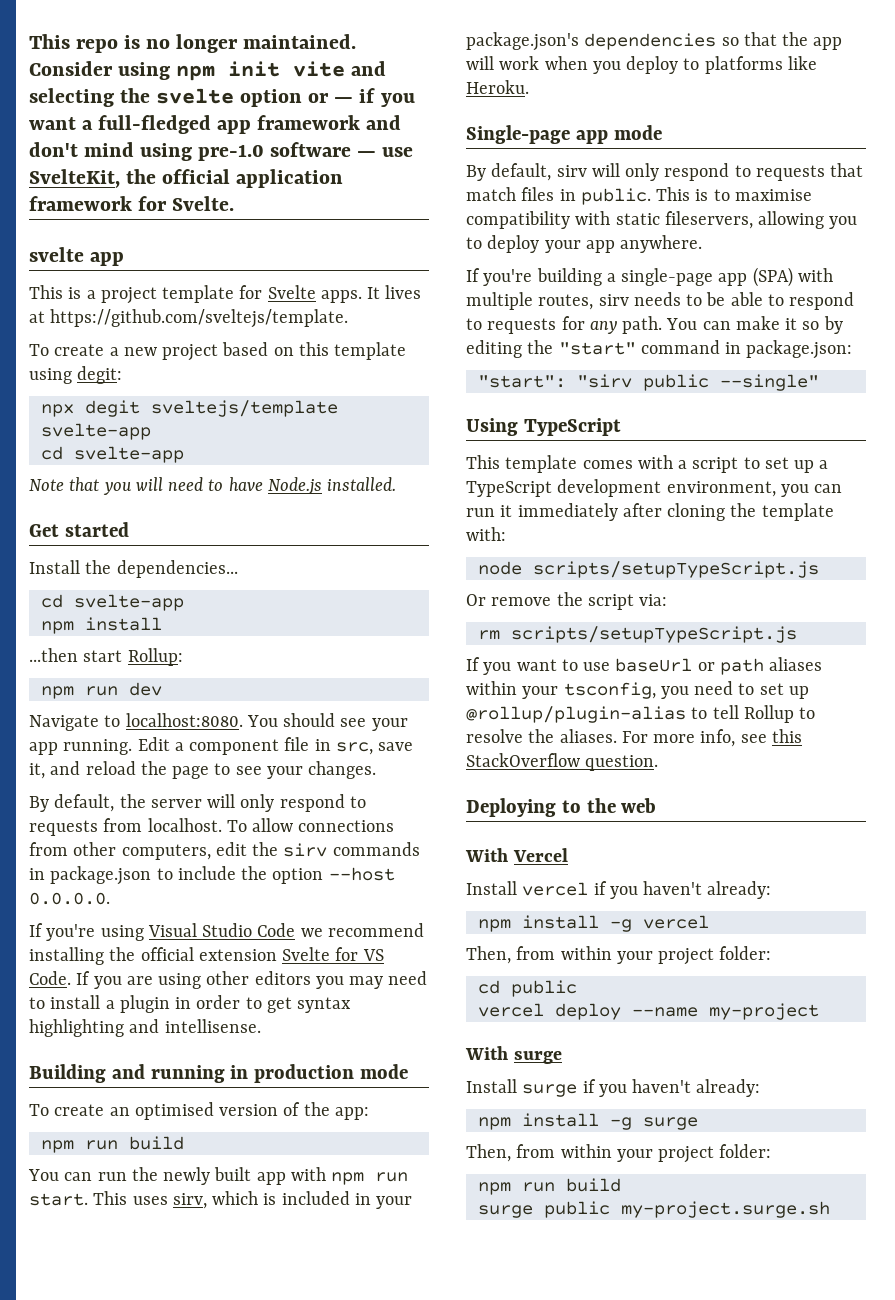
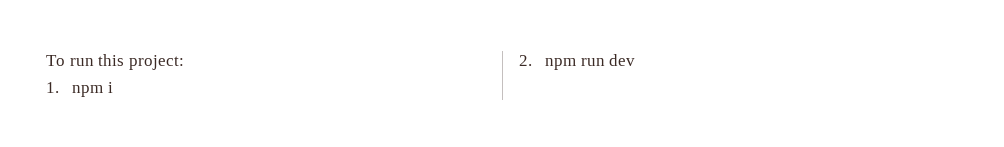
- This repo is no longer maintained. Consider using npm init vite and selecting the svelte option or — if you want a full-fledged app framework and don't mind using pre-1.0 software — use SvelteKit, the official application framework for Svelte.
- svelte app
- This is a project template for Svelte apps. It lives at https://github.com/sveltejs/template.
- To create a new project based on this template using degit:
- npx degit sveltejs/template svelte-app
- cd svelte-app
- Note that you will need to have Node.js installed.
- Get started
- Install the dependencies...
- cd svelte-app
- npm install
- ...then start Rollup:
- npm run dev
- Navigate to localhost:8080. You should see your app running. Edit a component file in src, save it, and reload the page to see your changes.
- By default, the server will only respond to requests from localhost. To allow connections from other computers, edit the sirv commands in package.json to include the option --host 0.0.0.0.
- If you're using Visual Studio Code we recommend installing the official extension Svelte for VS Code. If you are using other editors you may need to install a plugin in order to get syntax highlighting and intellisense.
- Building and running in production mode
- To create an optimised version of the app:
- npm run build
- You can run the newly built app with npm run start. This uses sirv, which is included in your package.json's dependencies so that the app will work when you deploy to platforms like Heroku.
- Single-page app mode
- By default, sirv will only respond to requests that match files in public. This is to maximise compatibility with static fileservers, allowing you to deploy your app anywhere.
- If you're building a single-page app (SPA) with multiple routes, sirv needs to be able to respond to requests for any path. You can make it so by editing the "start" command in package.json:
- "start": "sirv public --single"
- Using TypeScript
- This template comes with a script to set up a TypeScript development environment, you can run it immediately after cloning the template with:
- node scripts/setupTypeScript.js
- Or remove the script via:
- rm scripts/setupTypeScript.js
- If you want to use baseUrl or path aliases within your tsconfig, you need to set up @rollup/plugin-alias to tell Rollup to resolve the aliases. For more info, see this StackOverflow question.
- Deploying to the web
- With Vercel
- Install vercel if you haven't already:
- npm install -g vercel
- Then, from within your project folder:
- cd public
- vercel deploy --name my-project
- With surge
- Install surge if you haven't already:
- npm install -g surge
- Then, from within your project folder:
- npm run build
- surge public my-project.surge.sh
+ To run this project:
+ 1. npm i
+ 2. npm run dev

